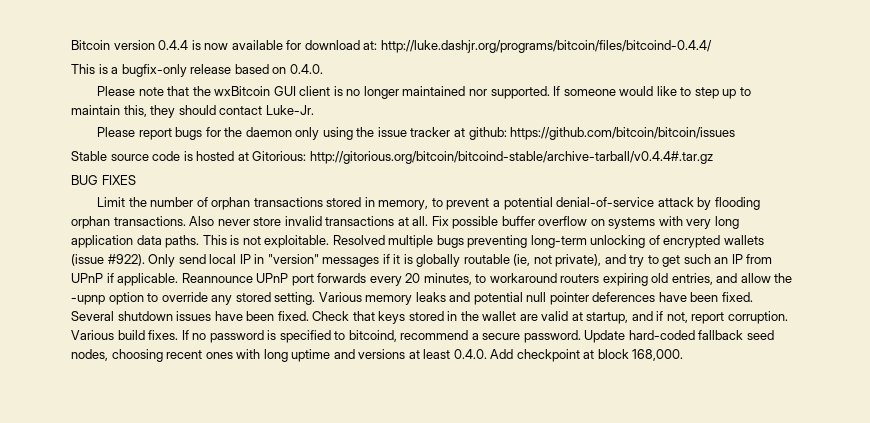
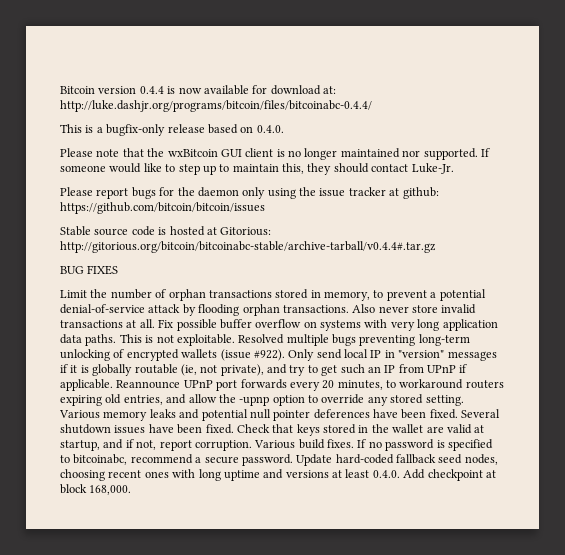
- Bitcoin version 0.4.4 is now available for download at: http://luke.dashjr.org/programs/bitcoin/files/bitcoind-0.4.4/
+ Bitcoin version 0.4.4 is now available for download at: http://luke.dashjr.org/programs/bitcoin/files/bitcoinabc-0.4.4/
- Stable source code is hosted at Gitorious: http://gitorious.org/bitcoin/bitcoind-stable/archive-tarball/v0.4.4#.tar.gz
+ Stable source code is hosted at Gitorious: http://gitorious.org/bitcoin/bitcoinabc-stable/archive-tarball/v0.4.4#.tar.gz
- If no password is specified to bitcoind, recommend a secure password.
+ If no password is specified to bitcoinabc, recommend a secure password.

